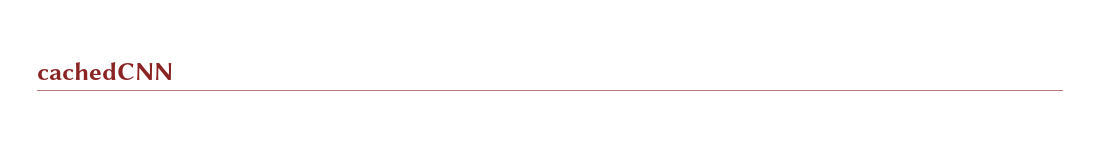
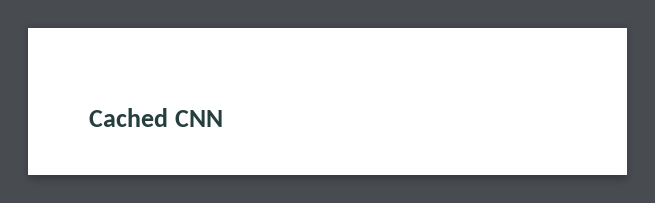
- cachedCNN
+ Cached CNN

